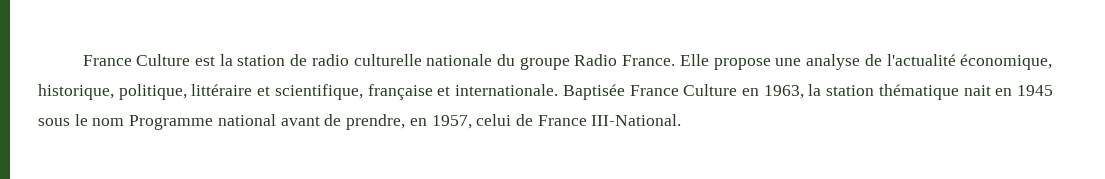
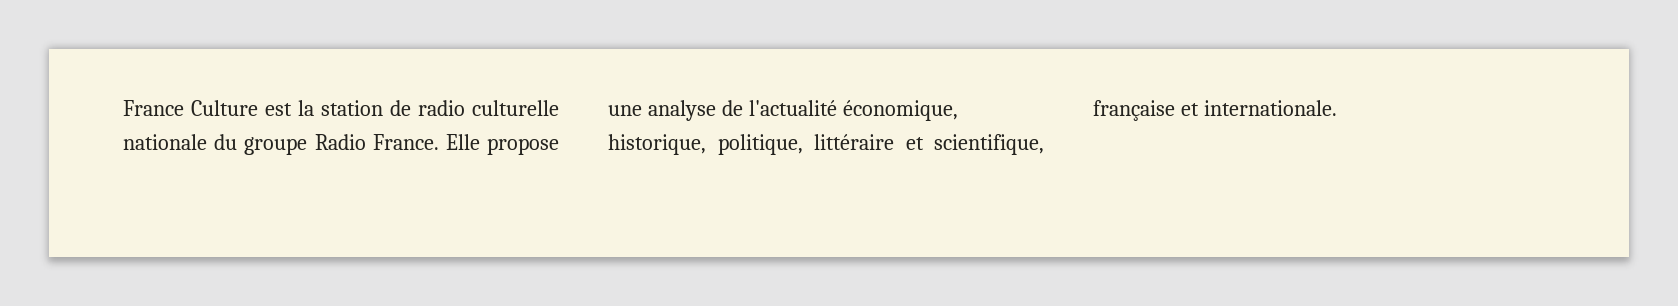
- Baptisée France Culture en 1963, la station thématique nait en 1945 sous le nom Programme national avant de prendre, en 1957, celui de France III-National.

